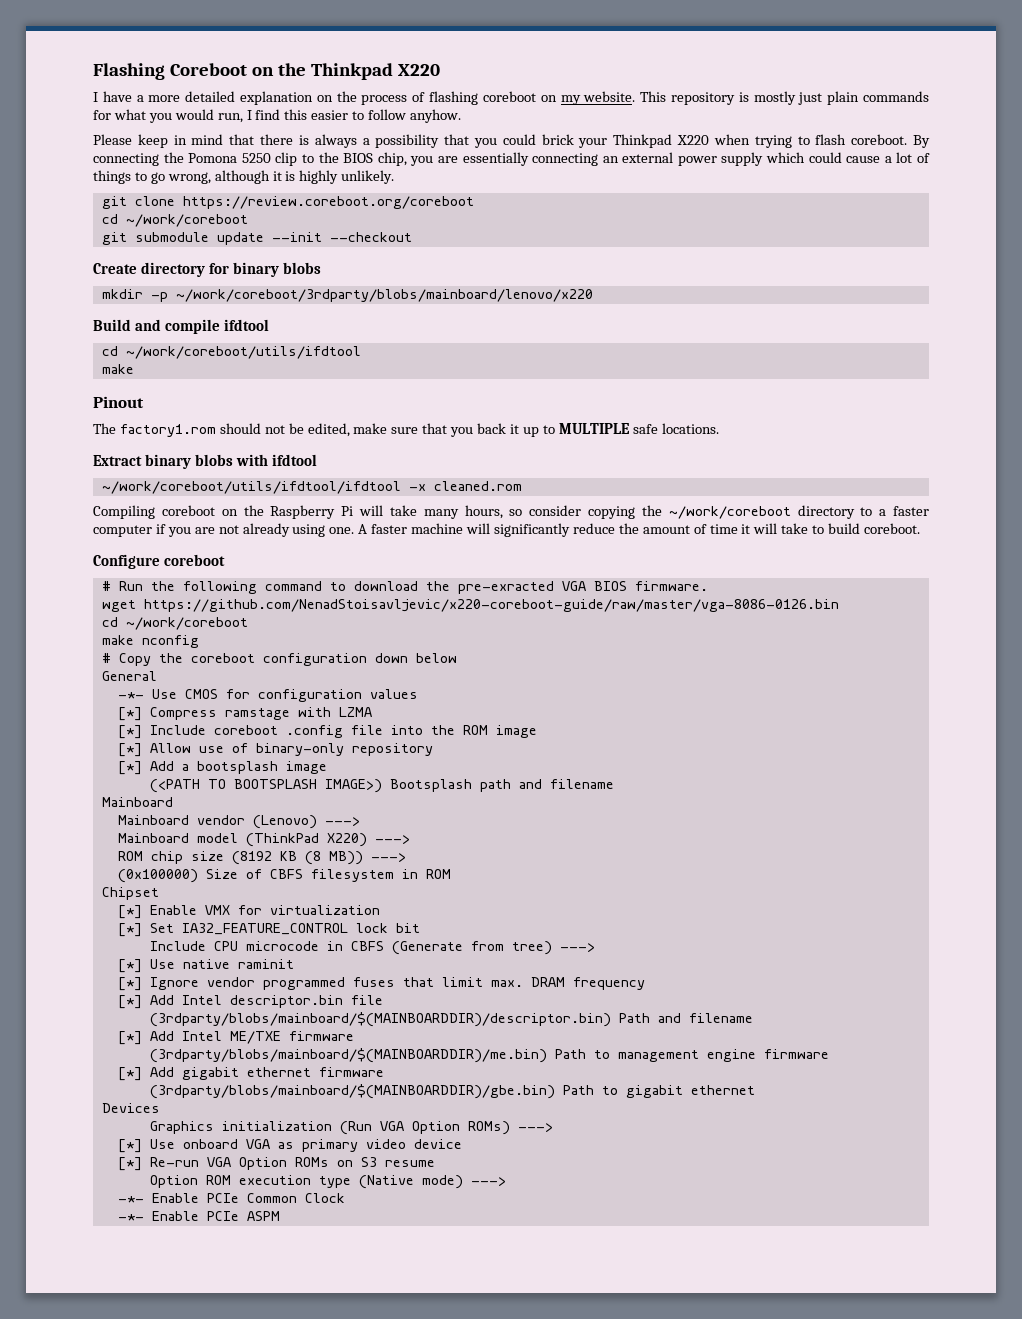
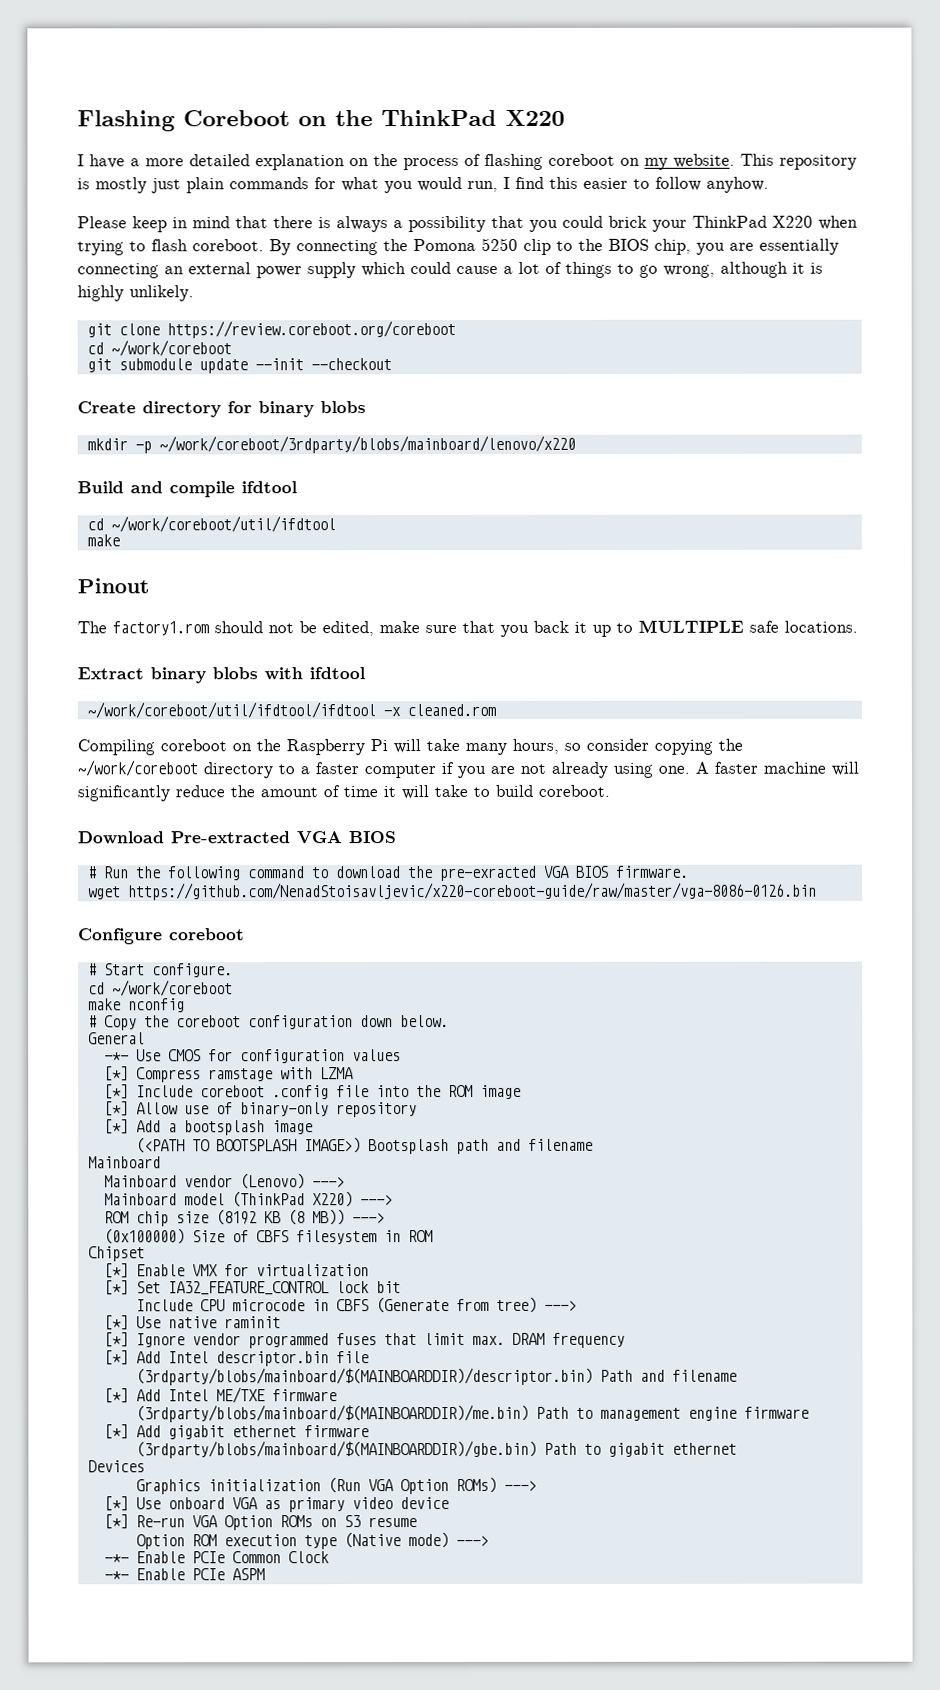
- Flashing Coreboot on the Thinkpad X220
+ Flashing Coreboot on the ThinkPad X220
- Please keep in mind that there is always a possibility that you could brick your Thinkpad X220 when trying to flash coreboot.
+ Please keep in mind that there is always a possibility that you could brick your ThinkPad X220 when trying to flash coreboot.
- cd ~/work/coreboot/utils/ifdtool
+ cd ~/work/coreboot/util/ifdtool
- ~/work/coreboot/utils/ifdtool/ifdtool -x cleaned.rom
+ ~/work/coreboot/util/ifdtool/ifdtool -x cleaned.rom
- Configure coreboot
+ Download Pre-extracted VGA BIOS
+ Configure coreboot
+ # Start configure.
- # Copy the coreboot configuration down below
+ # Copy the coreboot configuration down below.

